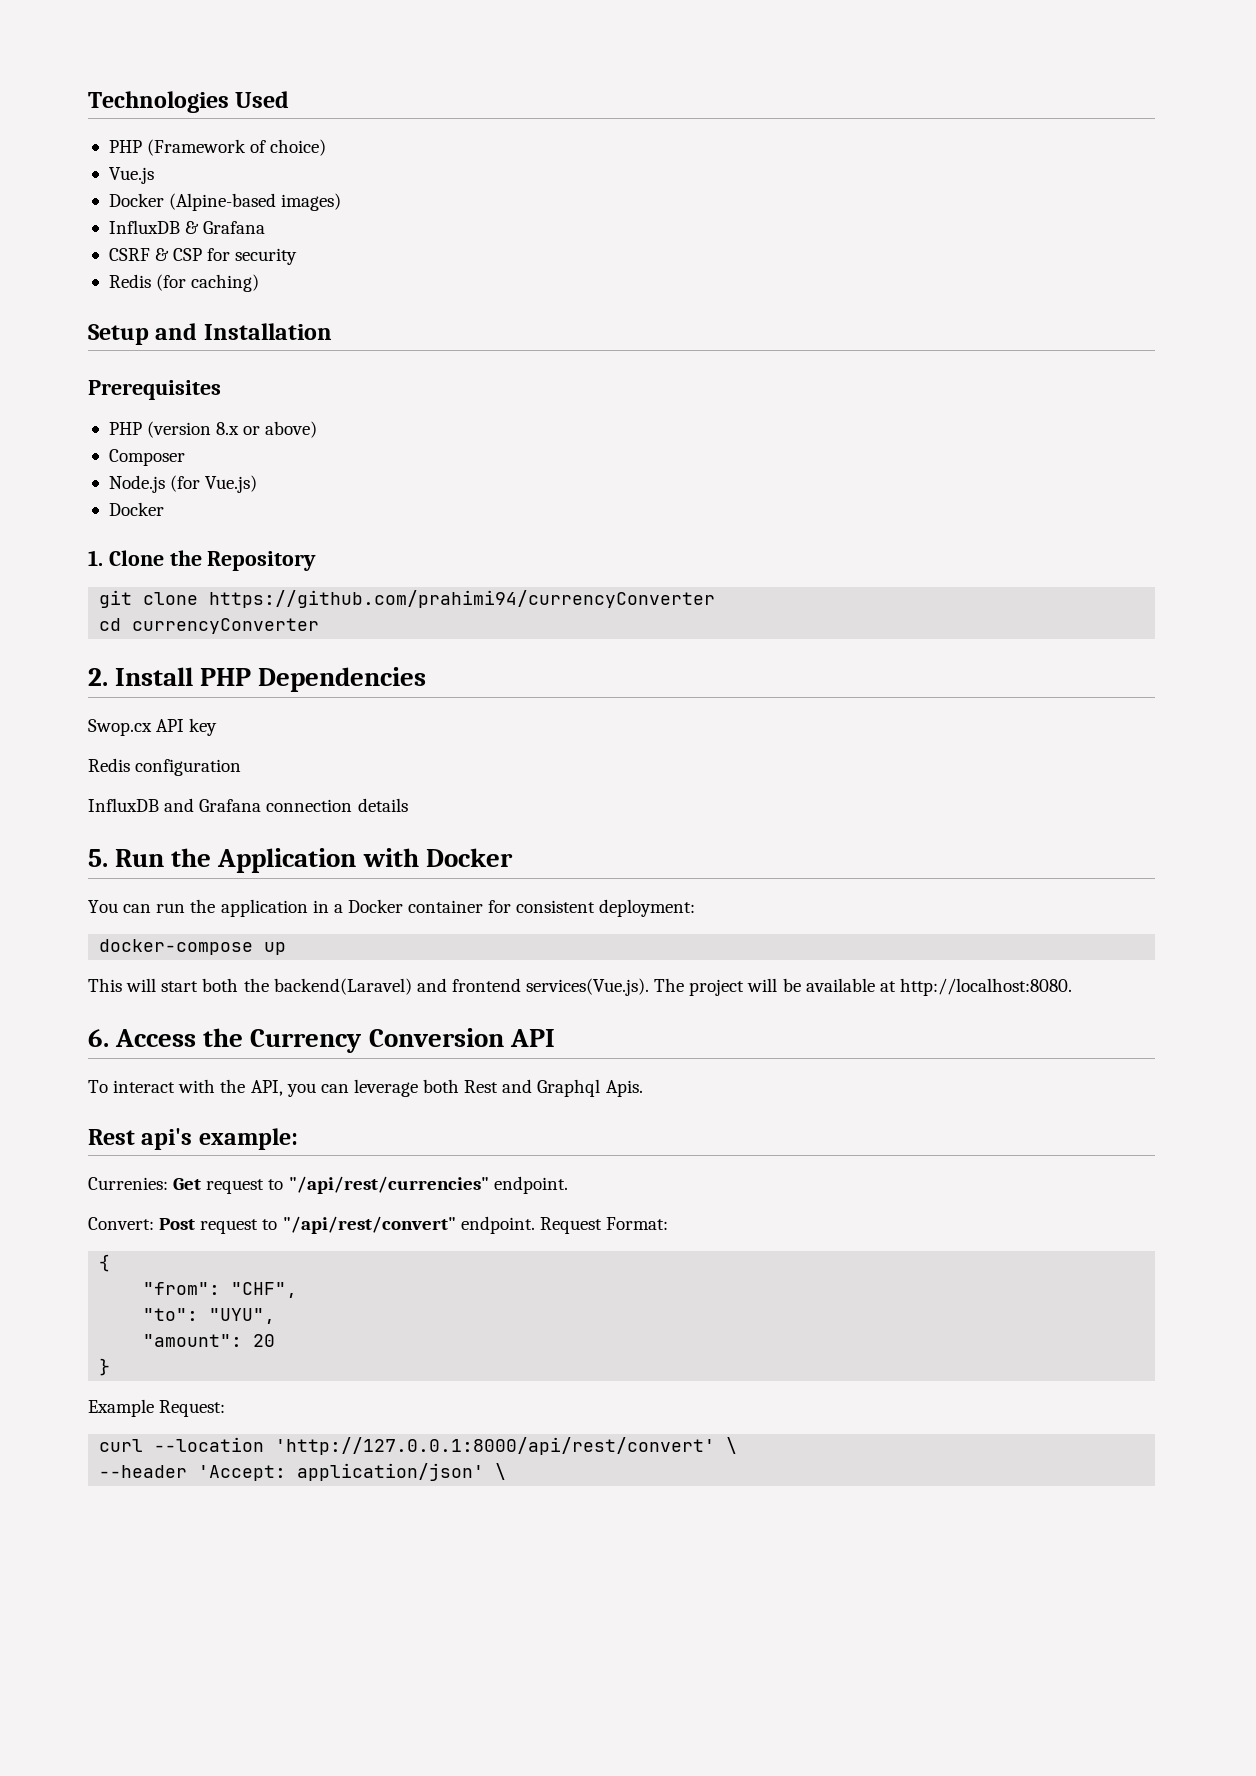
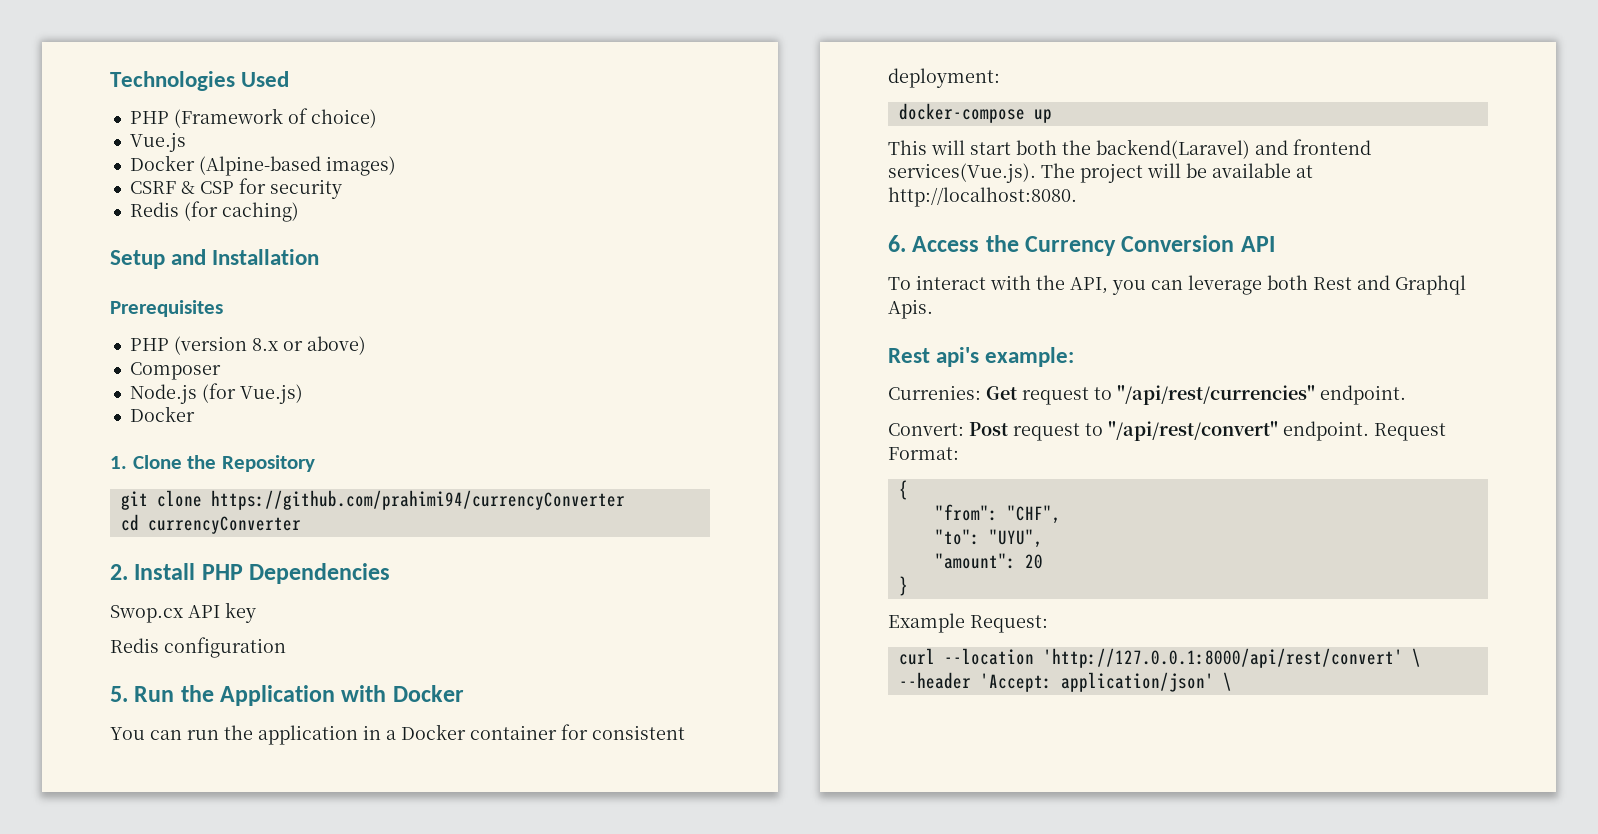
- InfluxDB & Grafana
- InfluxDB and Grafana connection details

